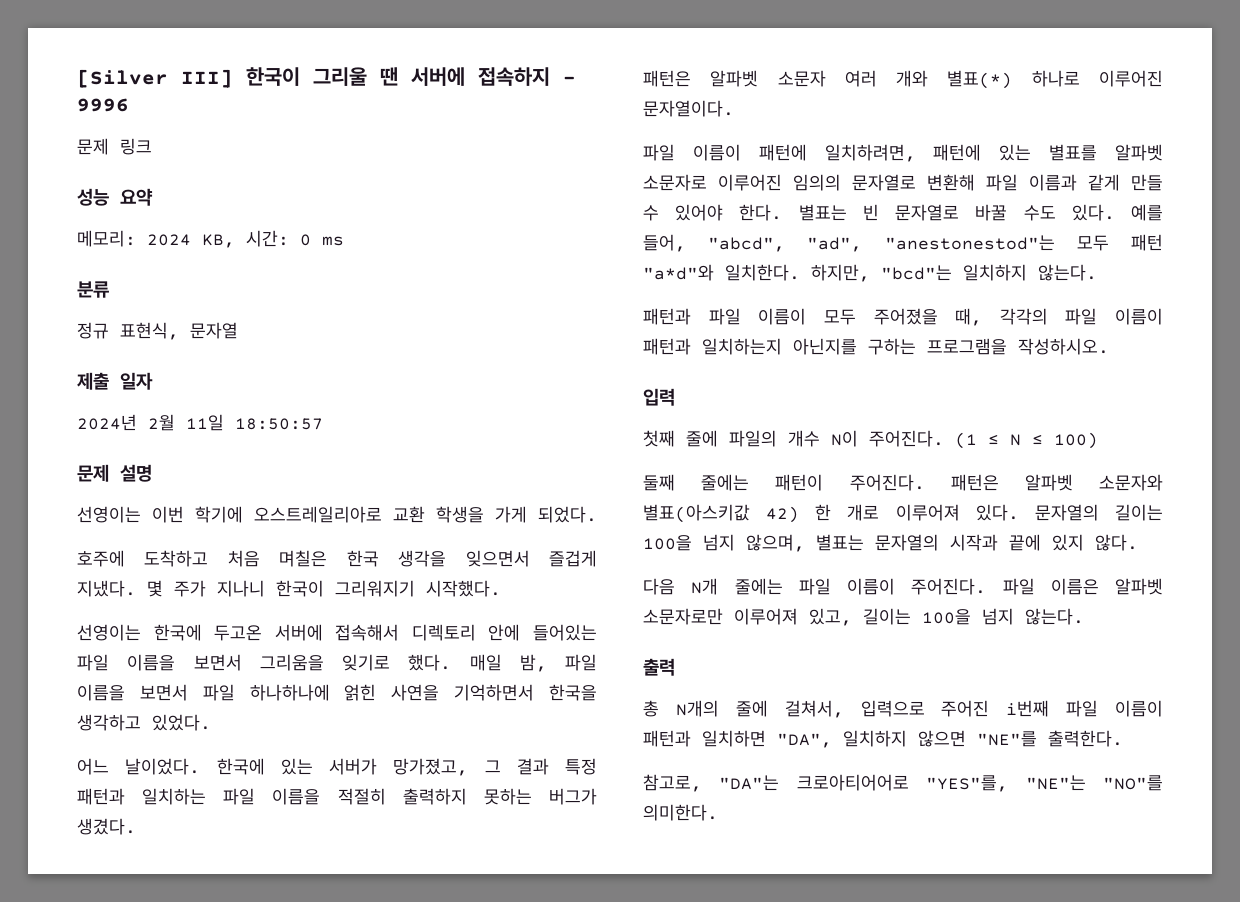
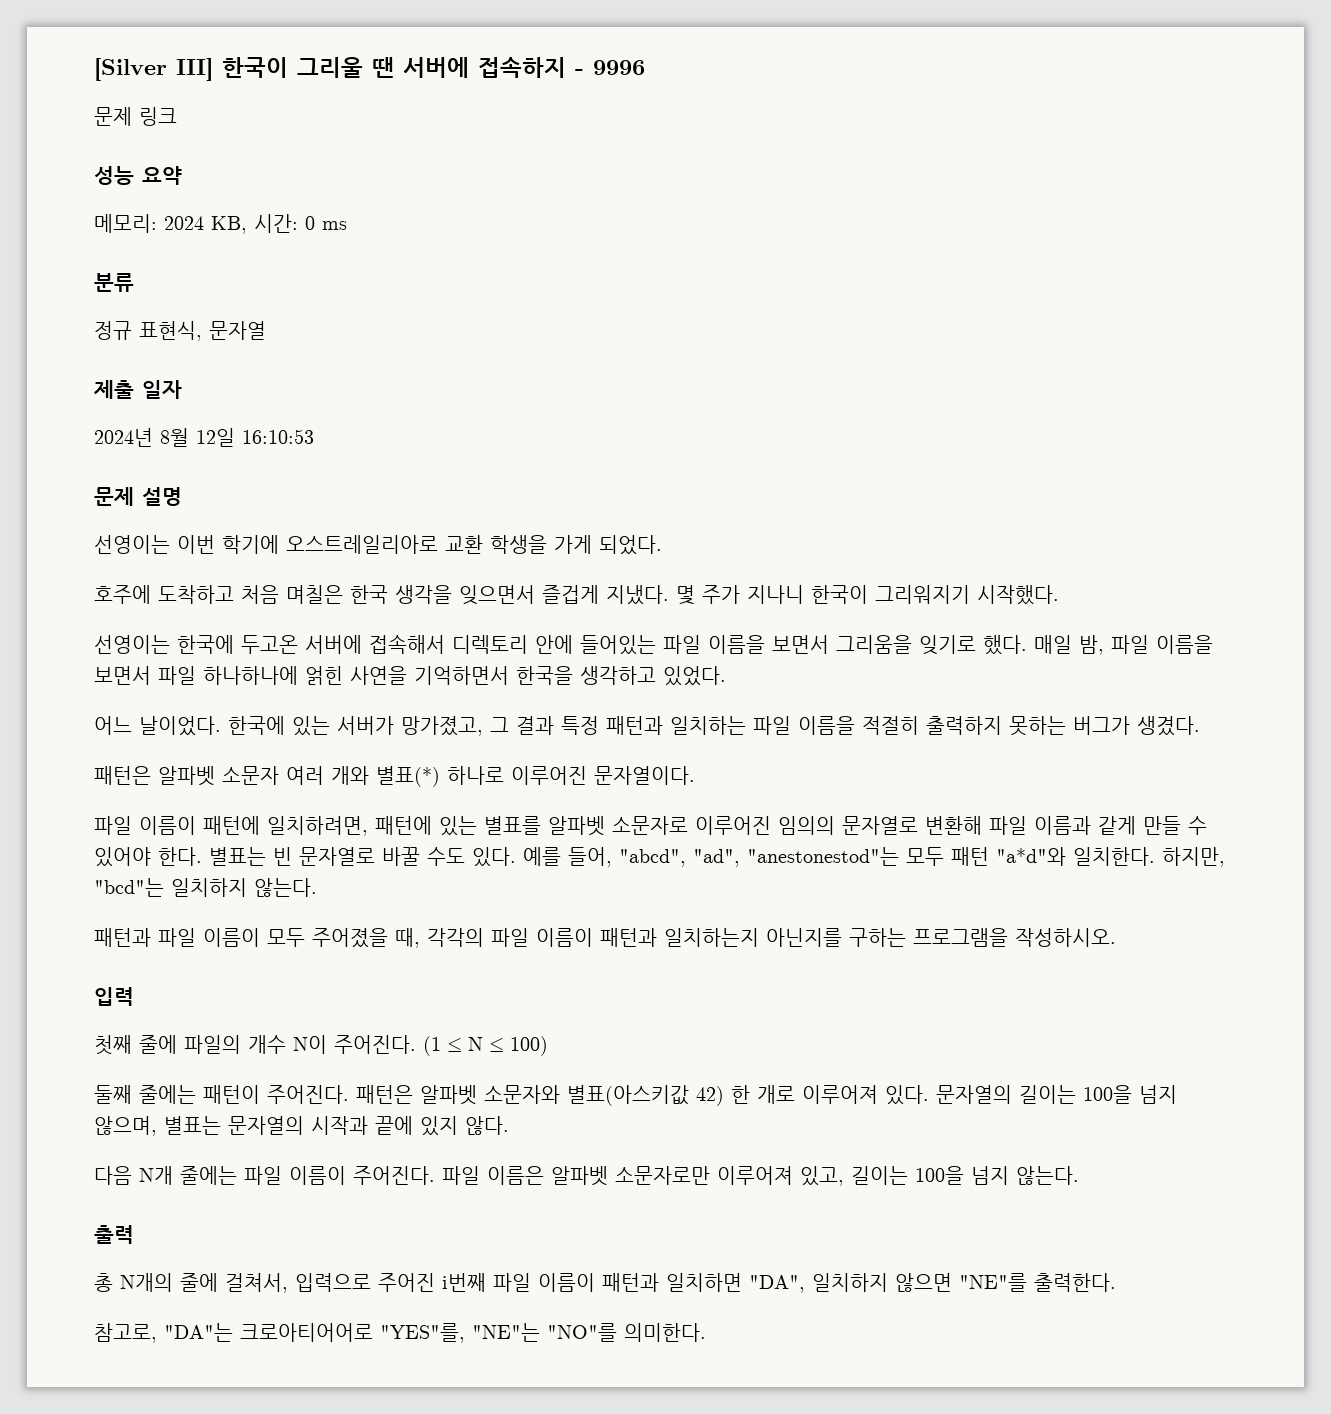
- 2024년 2월 11일 18:50:57
+ 2024년 8월 12일 16:10:53

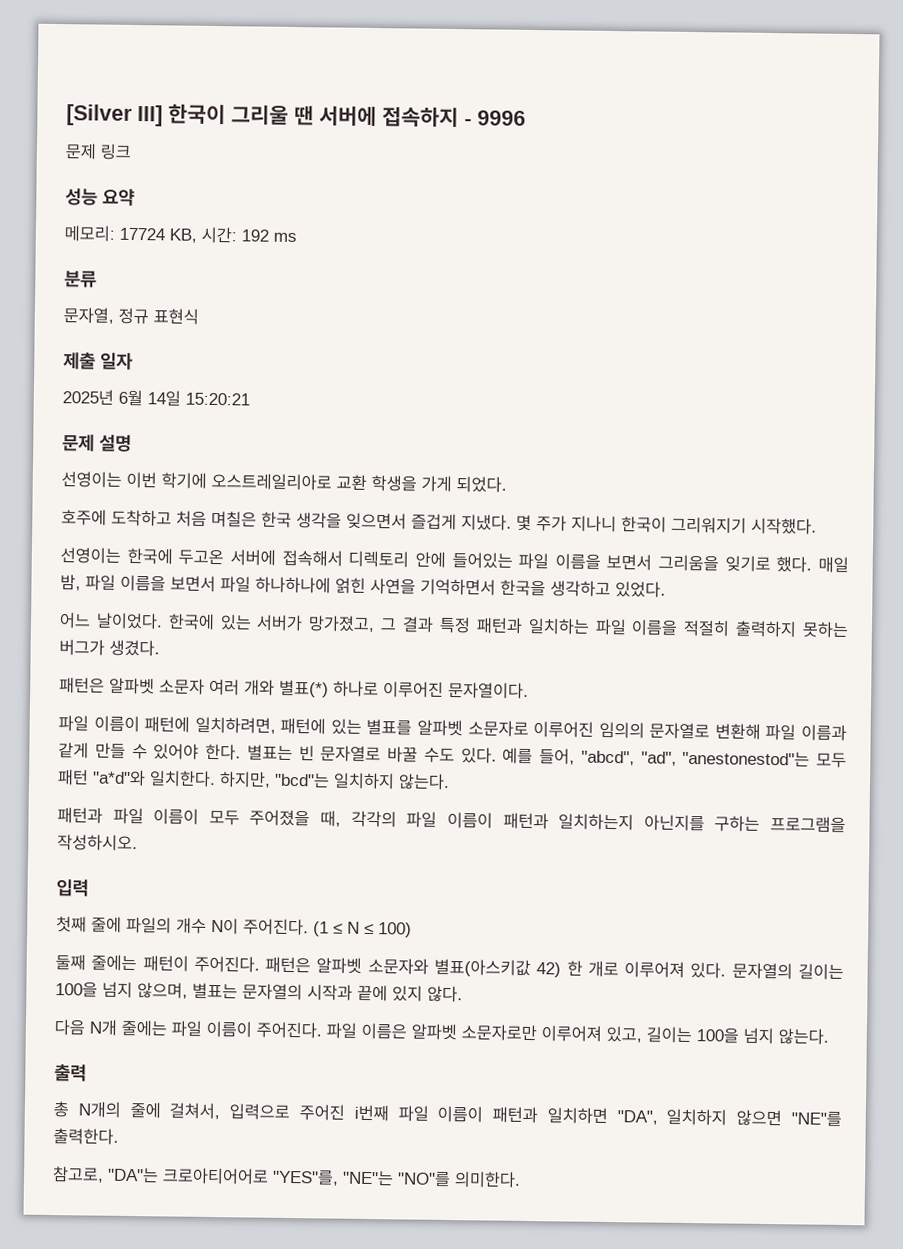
- 메모리: 2024 KB, 시간: 0 ms
+ 메모리: 17724 KB, 시간: 192 ms
- 정규 표현식, 문자열
+ 문자열, 정규 표현식
- 2024년 8월 12일 16:10:53
+ 2025년 6월 14일 15:20:21

